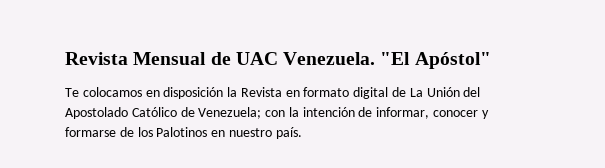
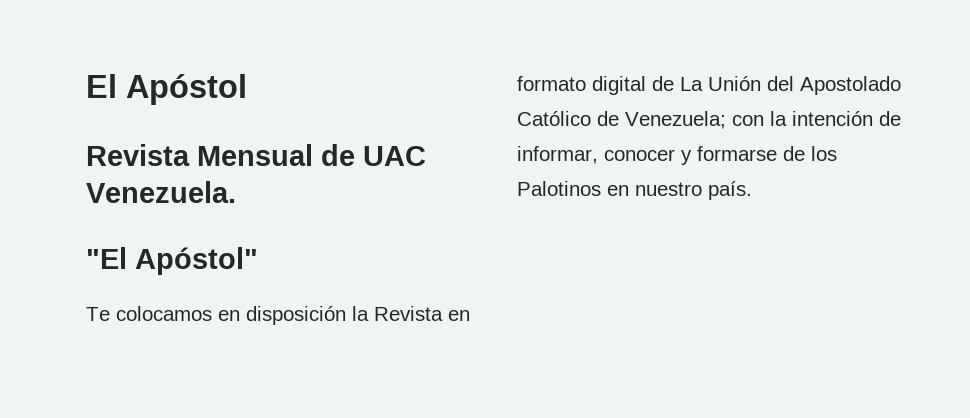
+ El Apóstol
- Revista Mensual de UAC Venezuela. "El Apóstol"
+ Revista Mensual de UAC Venezuela.
+ "El Apóstol"

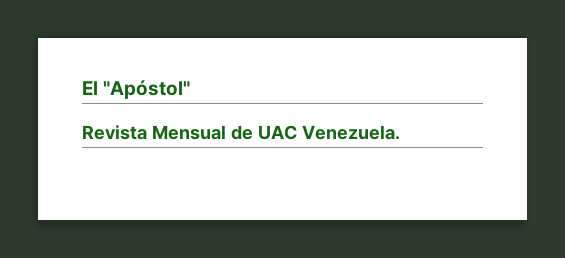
- El Apóstol
+ El "Apóstol"
- "El Apóstol"
- Te colocamos en disposición la Revista en formato digital de La Unión del Apostolado Católico de Venezuela; con la intención de informar, conocer y formarse de los Palotinos en nuestro país.

